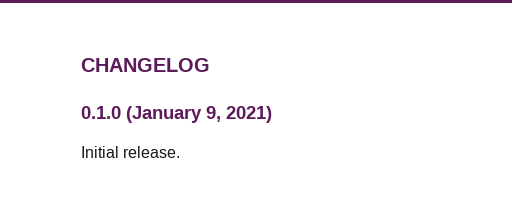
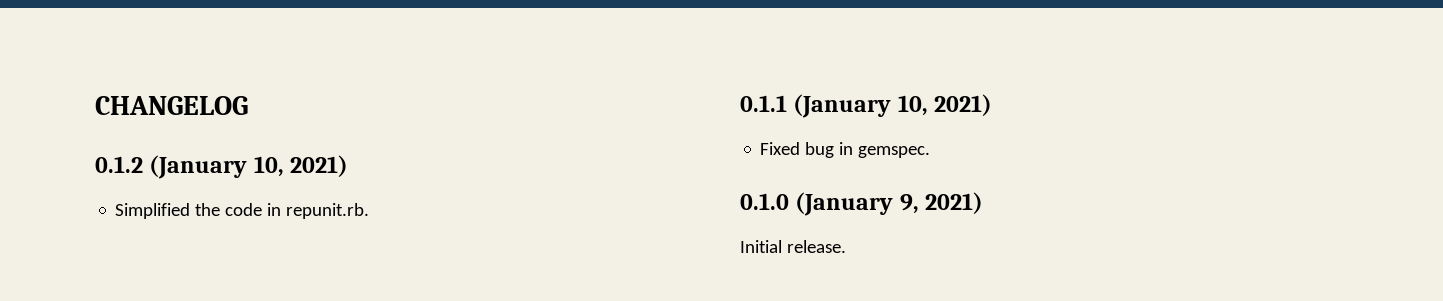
+ 0.1.2 (January 10, 2021)
+ Simplified the code in repunit.rb.
+ 0.1.1 (January 10, 2021)
+ Fixed bug in gemspec.

